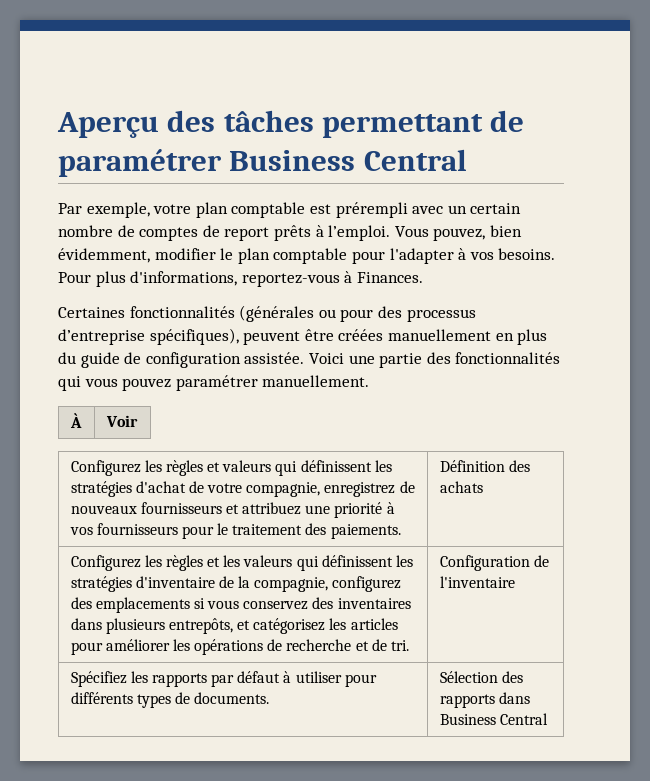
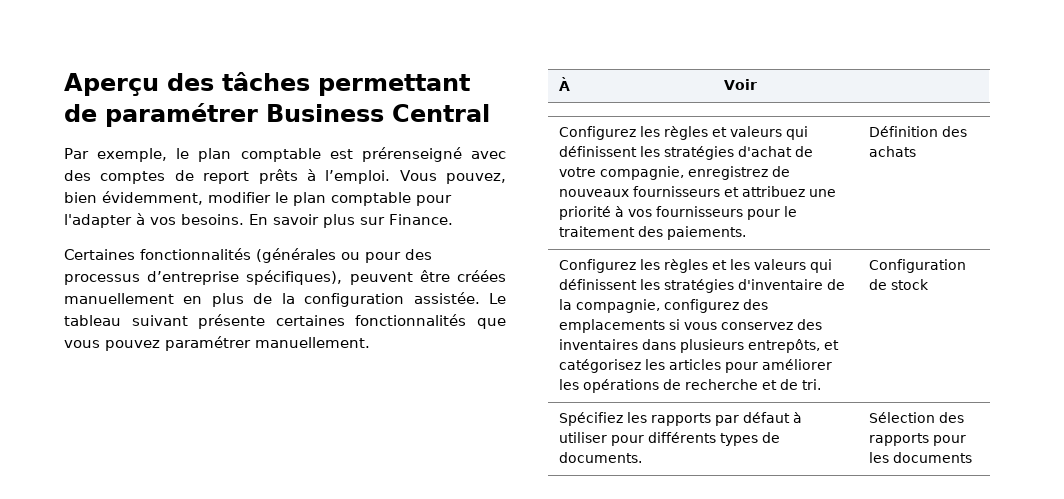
- Par exemple, votre plan comptable est prérempli avec un certain nombre de comptes de report prêts à l’emploi.
+ Par exemple, le plan comptable est prérenseigné avec des comptes de report prêts à l’emploi.
- Pour plus d'informations, reportez-vous à Finances.
+ En savoir plus sur Finance.
- Certaines fonctionnalités (générales ou pour des processus d’entreprise spécifiques), peuvent être créées manuellement en plus du guide de configuration assistée. Voici une partie des fonctionnalités qui vous pouvez paramétrer manuellement.
+ Certaines fonctionnalités (générales ou pour des processus d’entreprise spécifiques), peuvent être créées manuellement en plus de la configuration assistée. Le tableau suivant présente certaines fonctionnalités que vous pouvez paramétrer manuellement.
- Configuration de l'inventaire
+ Configuration de stock
- Spécifiez les rapports par défaut à utiliser pour différents types de documents. | Sélection des rapports dans Business Central
+ Spécifiez les rapports par défaut à utiliser pour différents types de documents. | Sélection des rapports pour les documents

